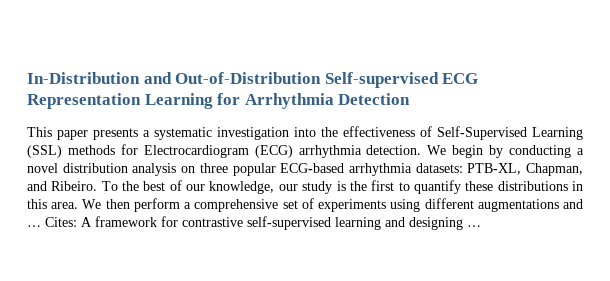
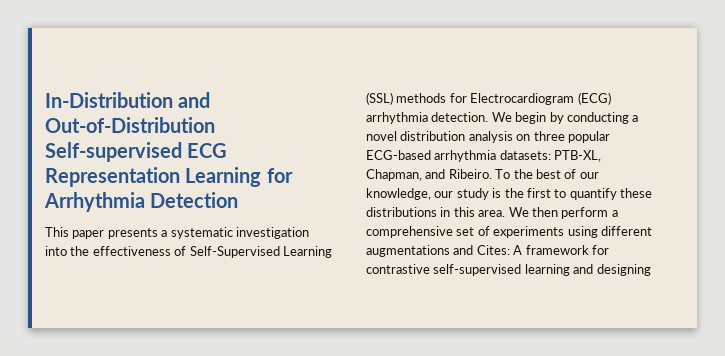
- We then perform a comprehensive set of experiments using different augmentations and … Cites: A framework for contrastive self-supervised learning and designing …
+ We then perform a comprehensive set of experiments using different augmentations and Cites: A framework for contrastive self-supervised learning and designing

